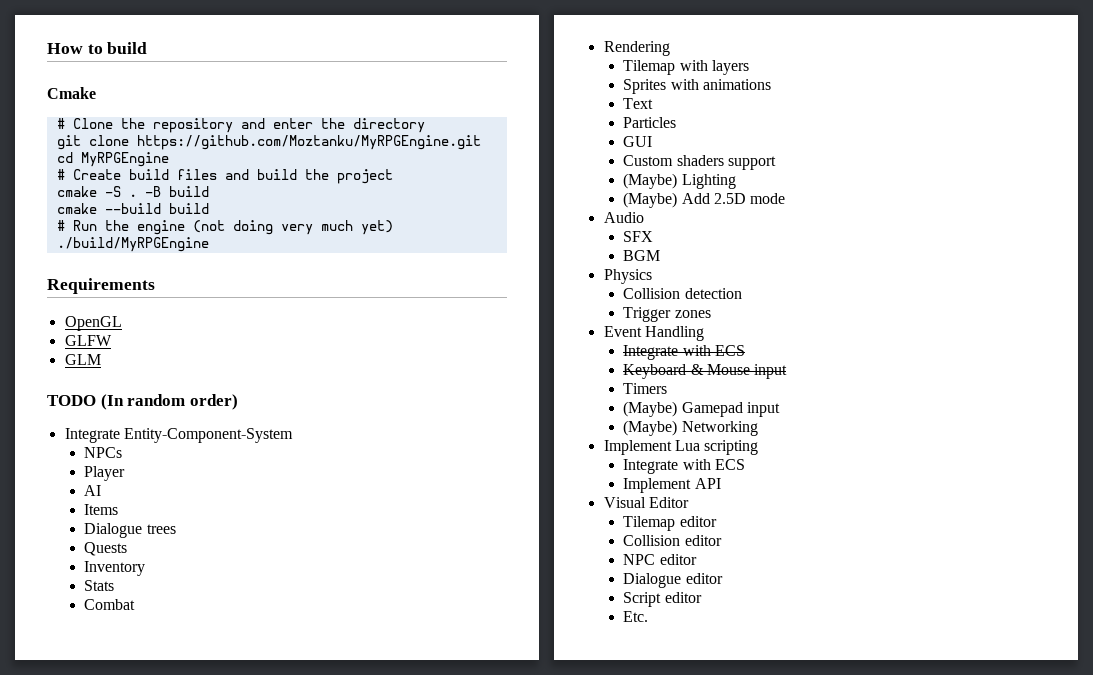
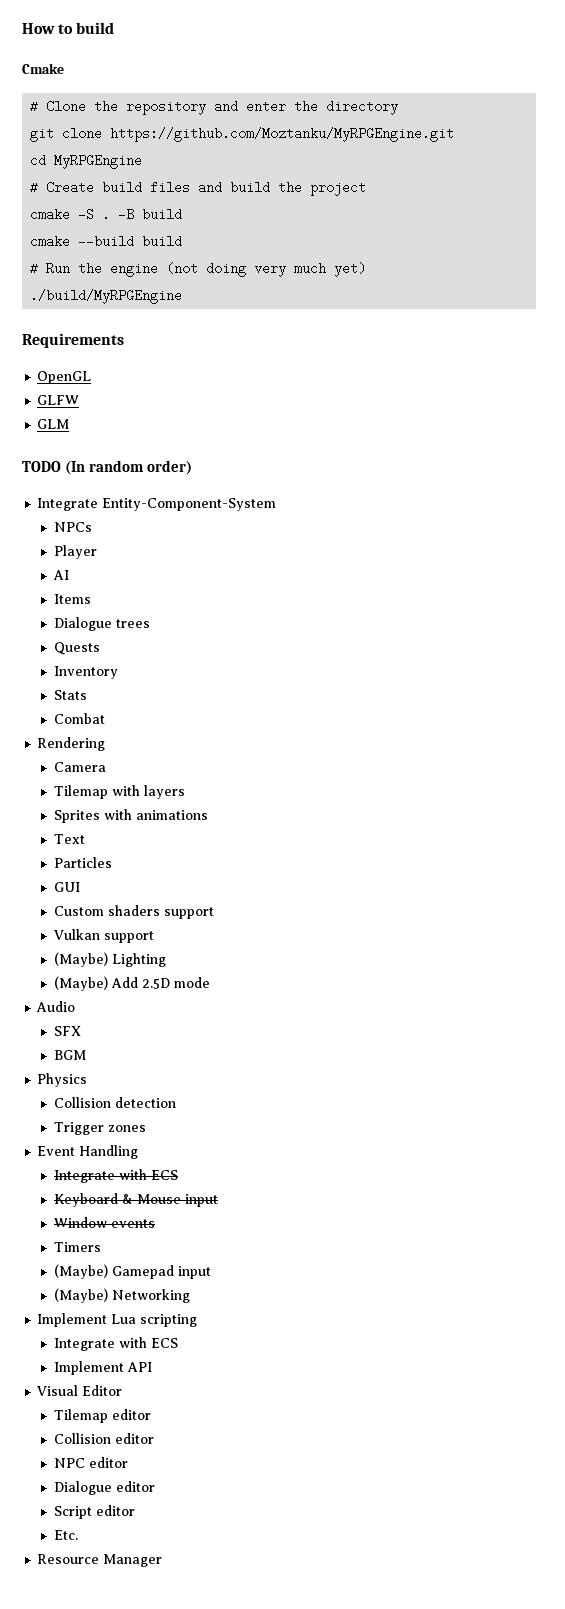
+ Camera
+ Vulkan support
+ Window events
+ Resource Manager

